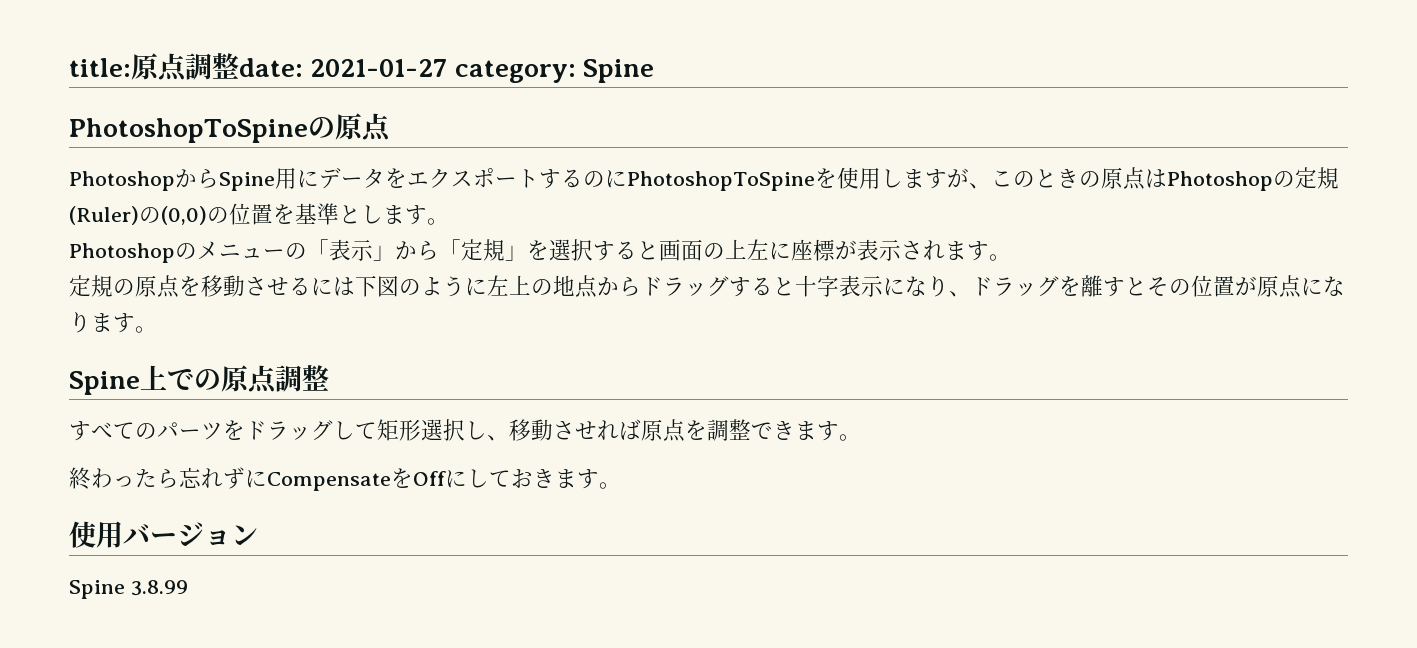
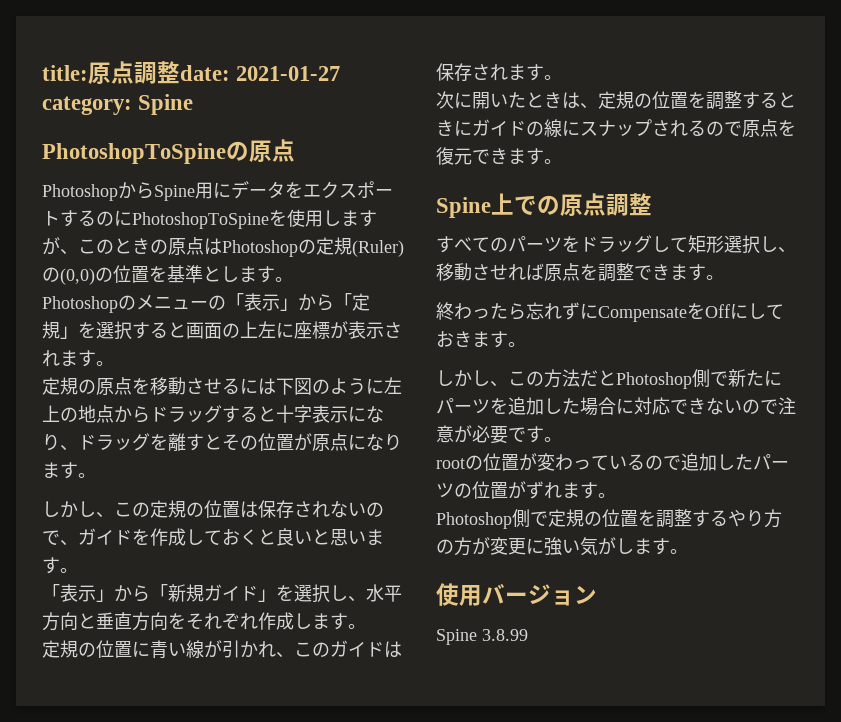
+ しかし、この定規の位置は保存されないので、ガイドを作成しておくと良いと思います。
+ 「表示」から「新規ガイド」を選択し、水平方向と垂直方向をそれぞれ作成します。
+ 定規の位置に青い線が引かれ、このガイドは保存されます。
+ 次に開いたときは、定規の位置を調整するときにガイドの線にスナップされるので原点を復元できます。
+ しかし、この方法だとPhotoshop側で新たにパーツを追加した場合に対応できないので注意が必要です。
+ rootの位置が変わっているので追加したパーツの位置がずれます。
+ Photoshop側で定規の位置を調整するやり方の方が変更に強い気がします。

